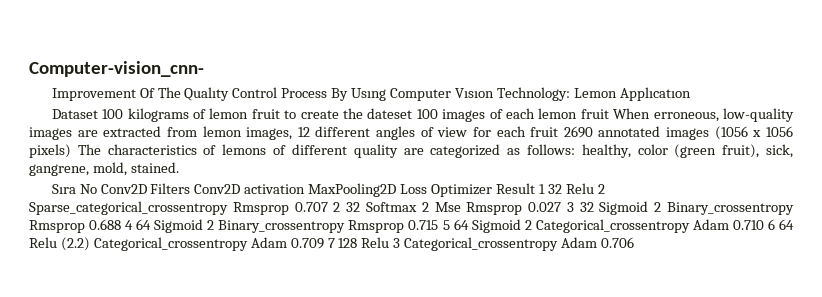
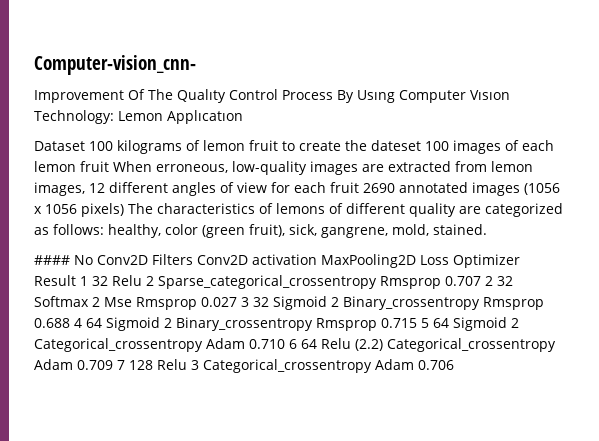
- Sıra No Conv2D Filters Conv2D activation MaxPooling2D Loss Optimizer Result 1 32 Relu 2 Sparse_categorical_crossentropy Rmsprop 0.707 2 32 Softmax 2 Mse Rmsprop 0.027 3 32 Sigmoid 2 Binary_crossentropy Rmsprop 0.688 4 64 Sigmoid 2 Binary_crossentropy Rmsprop 0.715 5 64 Sigmoid 2 Categorical_crossentropy Adam 0.710 6 64 Relu (2.2) Categorical_crossentropy Adam 0.709 7 128 Relu 3 Categorical_crossentropy Adam 0.706
+ #### No Conv2D Filters Conv2D activation MaxPooling2D Loss Optimizer Result 1 32 Relu 2 Sparse_categorical_crossentropy Rmsprop 0.707 2 32 Softmax 2 Mse Rmsprop 0.027 3 32 Sigmoid 2 Binary_crossentropy Rmsprop 0.688 4 64 Sigmoid 2 Binary_crossentropy Rmsprop 0.715 5 64 Sigmoid 2 Categorical_crossentropy Adam 0.710 6 64 Relu (2.2) Categorical_crossentropy Adam 0.709 7 128 Relu 3 Categorical_crossentropy Adam 0.706

